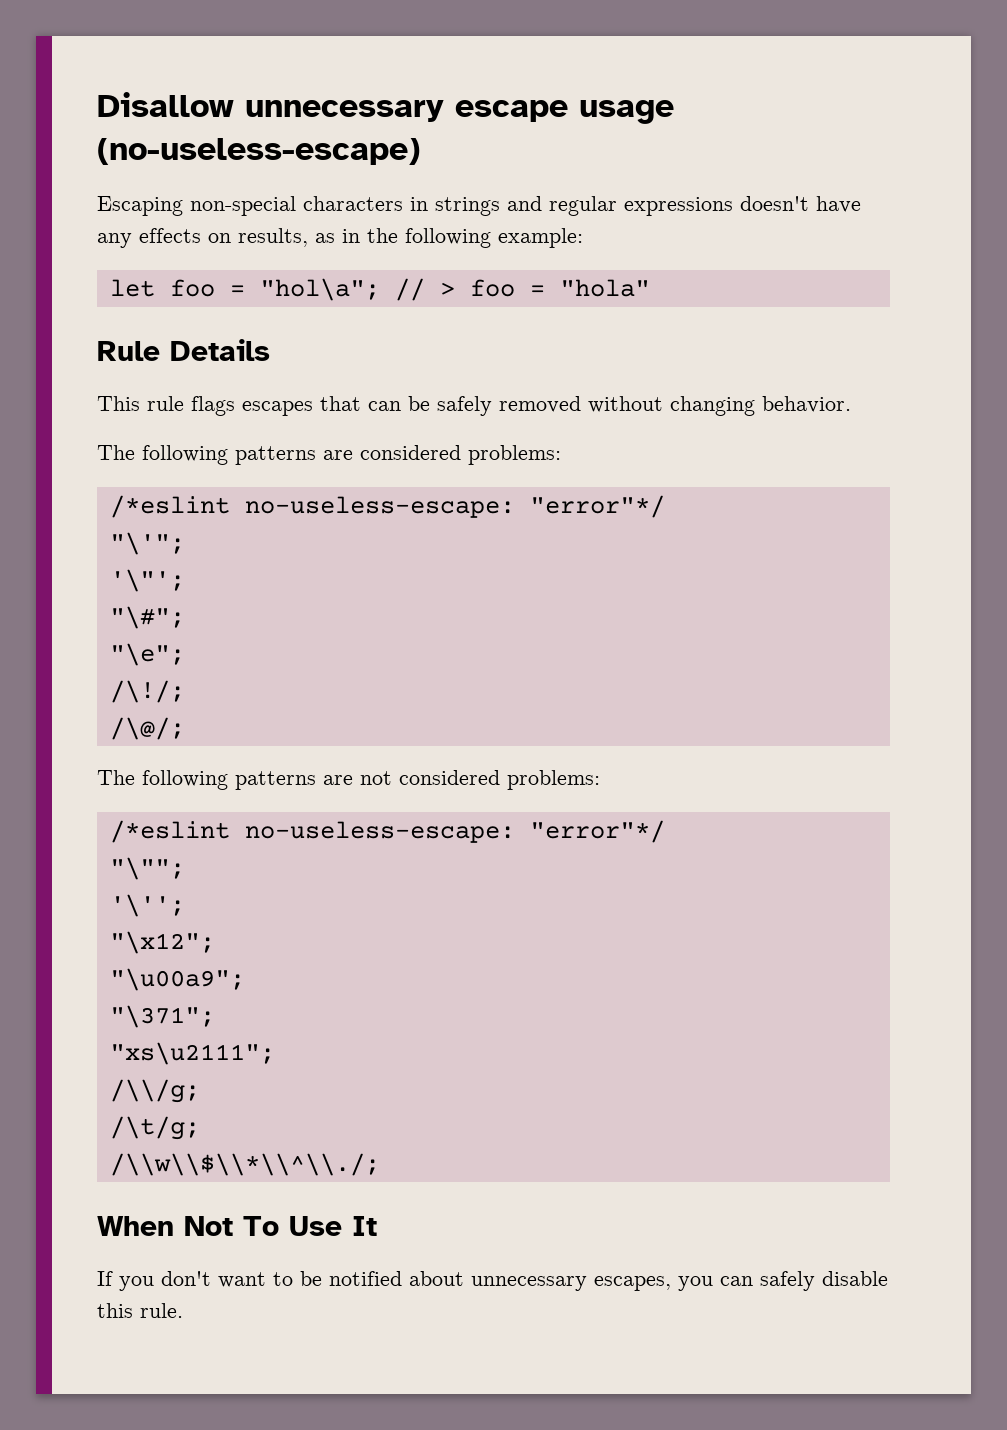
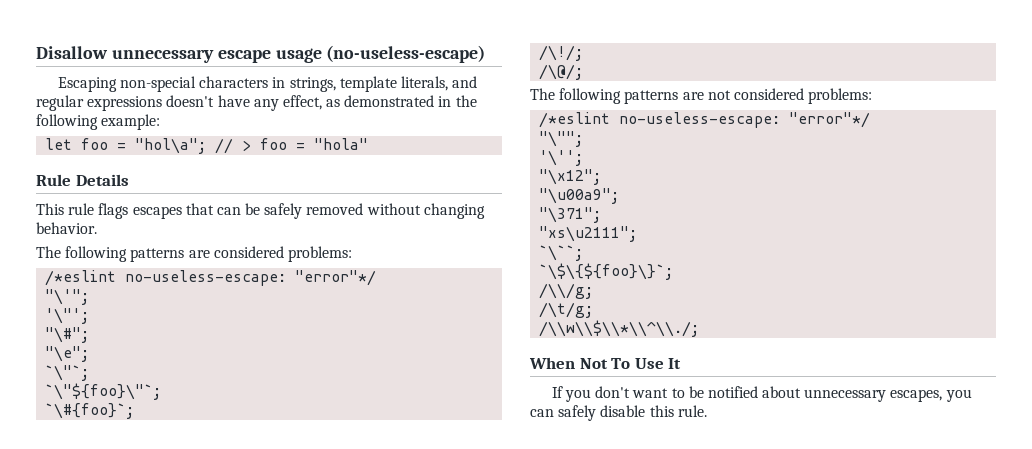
- Escaping non-special characters in strings and regular expressions doesn't have any effects on results, as in the following example:
+ Escaping non-special characters in strings, template literals, and regular expressions doesn't have any effect, as demonstrated in the following example:
  "\e";
+ `\"`;
+ `\"${foo}\"`;
+ `\#{foo}`;
  "xs\u2111";
+ `\``;
+ `\$\{${foo}\}`;

